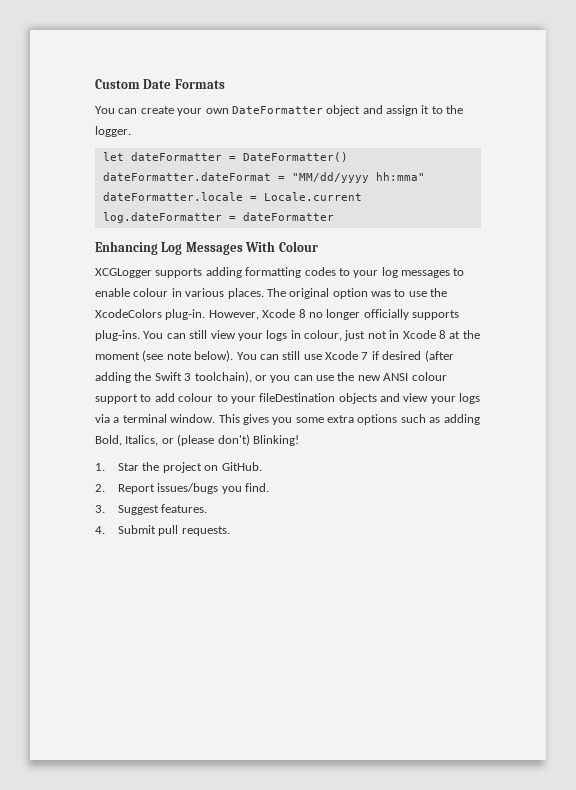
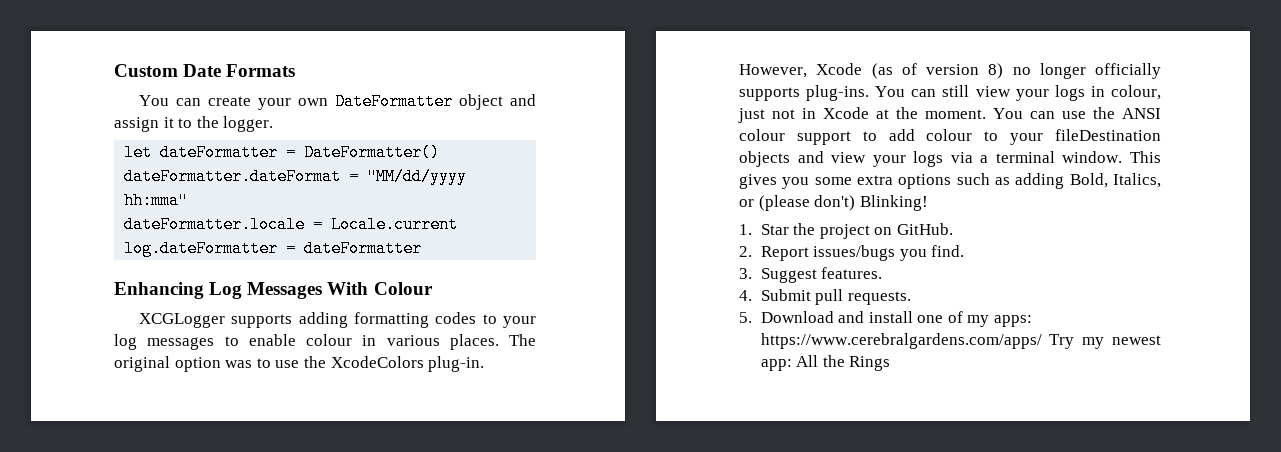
- However, Xcode 8 no longer officially supports plug-ins.
+ However, Xcode (as of version 8) no longer officially supports plug-ins.
- You can still view your logs in colour, just not in Xcode 8 at the moment (see note below). You can still use Xcode 7 if desired (after adding the Swift 3 toolchain), or you can use the new ANSI colour support to add colour to your fileDestination objects and view your logs via a terminal window.
+ You can still view your logs in colour, just not in Xcode at the moment. You can use the ANSI colour support to add colour to your fileDestination objects and view your logs via a terminal window.
+ 5. Download and install one of my apps: https://www.cerebralgardens.com/apps/ Try my newest app: All the Rings

